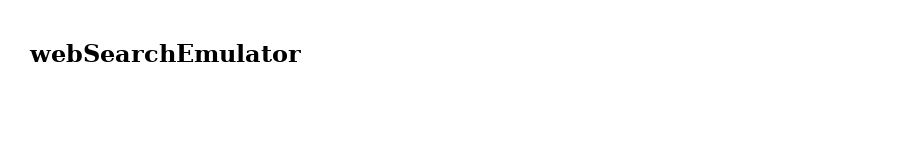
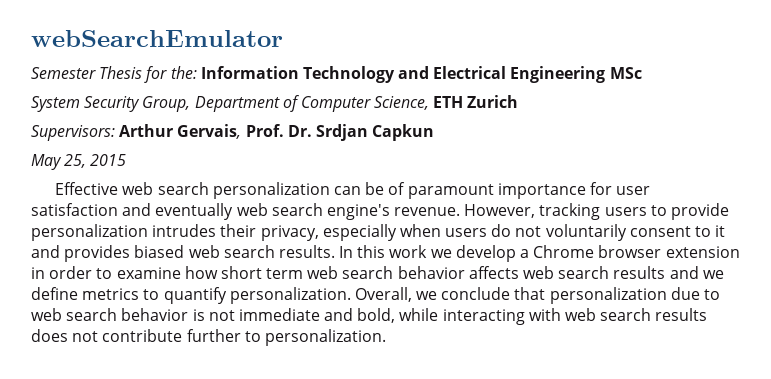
+ Semester Thesis for the: Information Technology and Electrical Engineering MSc
+ System Security Group, Department of Computer Science, ETH Zurich
+ Supervisors: Arthur Gervais, Prof. Dr. Srdjan Capkun
+ May 25, 2015
+ Effective web search personalization can be of paramount importance for user satisfaction and eventually web search engine's revenue. However, tracking users to provide personalization intrudes their privacy, especially when users do not voluntarily consent to it and provides biased web search results. In this work we develop a Chrome browser extension in order to examine how short term web search behavior affects web search results and we define metrics to quantify personalization. Overall, we conclude that personalization due to web search behavior is not immediate and bold, while interacting with web search results does not contribute further to personalization.

